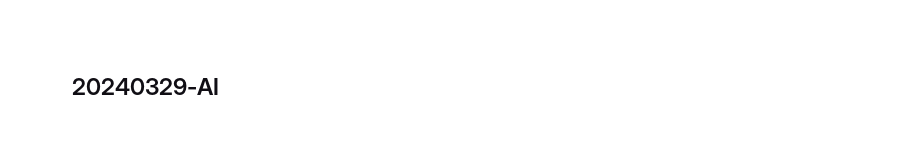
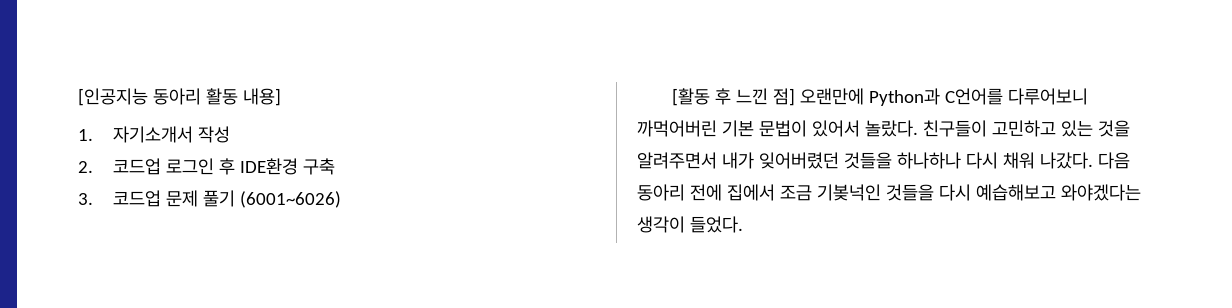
- 20240329-AI
+ [인공지능 동아리 활동 내용]
+ 1. 자기소개서 작성
+ 2. 코드업 로그인 후 IDE환경 구축
+ 3. 코드업 문제 풀기 (6001~6026)
+ [활동 후 느낀 점] 오랜만에 Python과 C언어를 다루어보니 까먹어버린 기본 문법이 있어서 놀랐다. 친구들이 고민하고 있는 것을 알려주면서 내가 잊어버렸던 것들을 하나하나 다시 채워 나갔다. 다음 동아리 전에 집에서 조금 기봊넉인 것들을 다시 예습해보고 와야겠다는 생각이 들었다.

